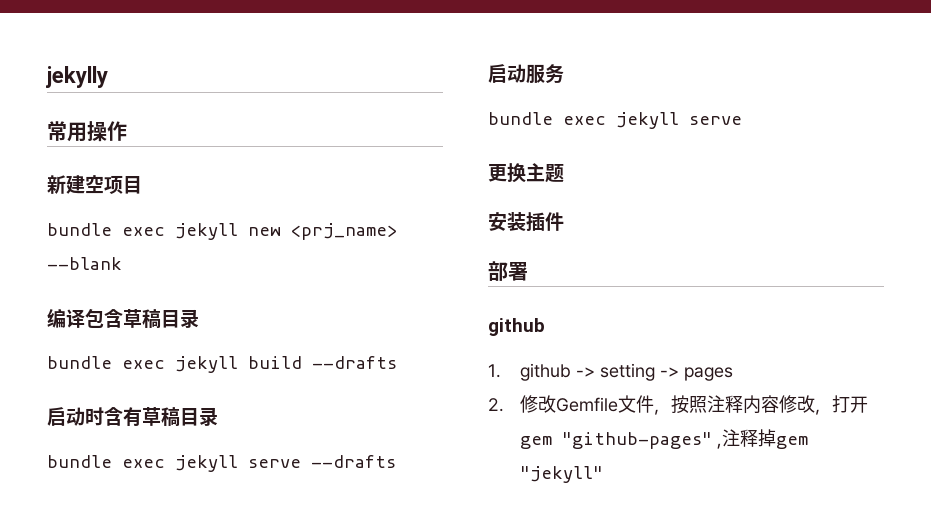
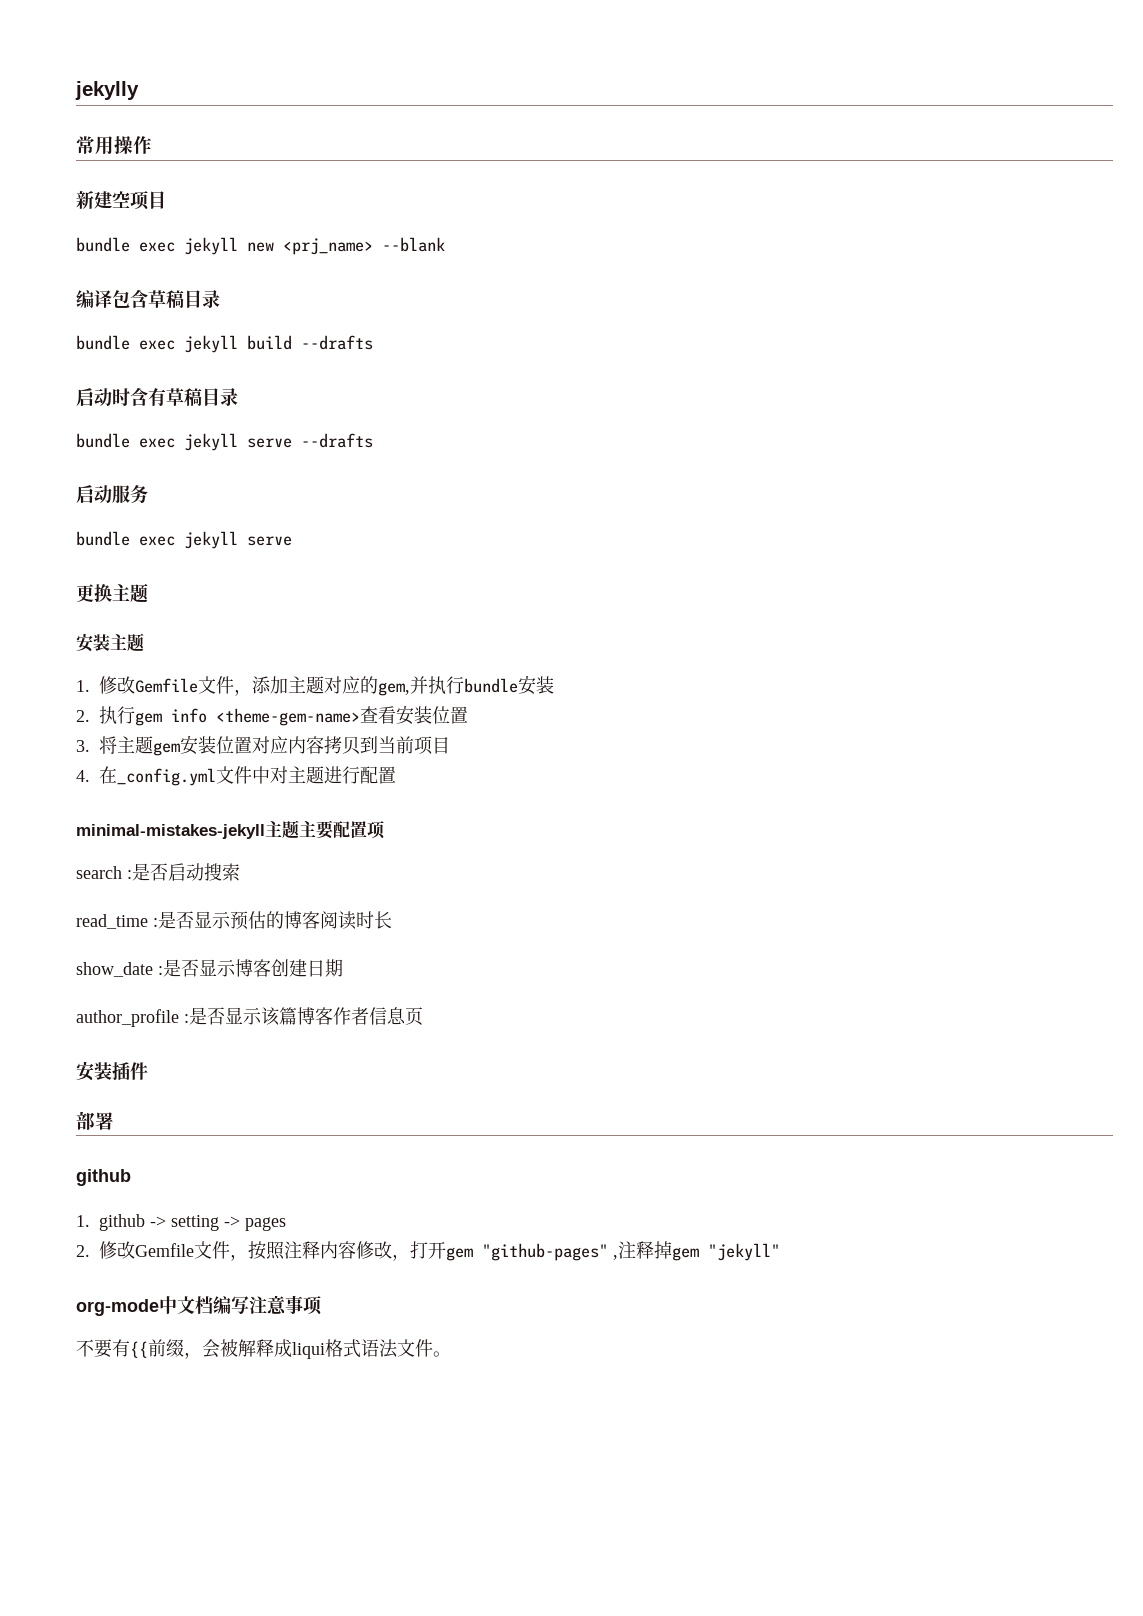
+ 安装主题
+ 1.修改Gemfile文件，添加主题对应的gem,并执行bundle安装
+ 2.执行gem info <theme-gem-name>查看安装位置
+ 3.将主题gem安装位置对应内容拷贝到当前项目
+ 4.在_config.yml文件中对主题进行配置
+ minimal-mistakes-jekyll主题主要配置项
+ search :是否启动搜索
+ read_time :是否显示预估的博客阅读时长
+ show_date :是否显示博客创建日期
+ author_profile :是否显示该篇博客作者信息页
+ org-mode中文档编写注意事项
+ 不要有{{前缀，会被解释成liqui格式语法文件。

